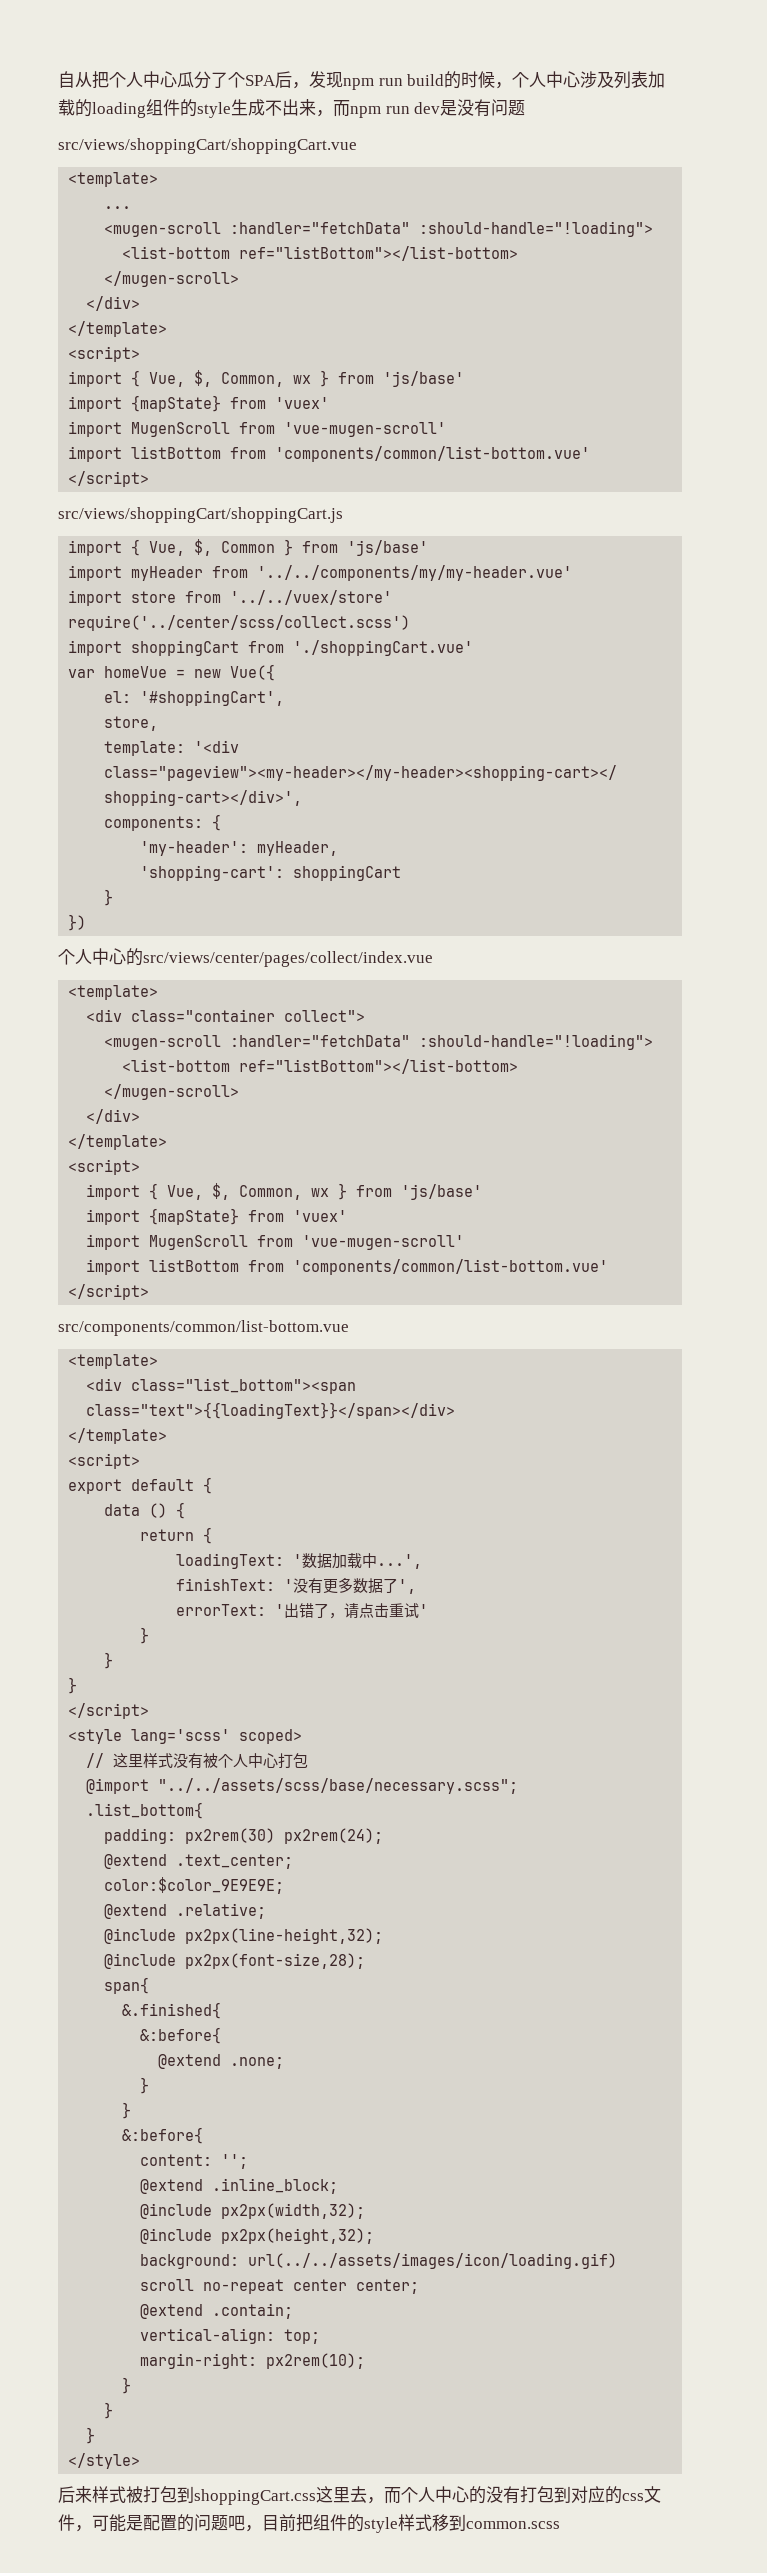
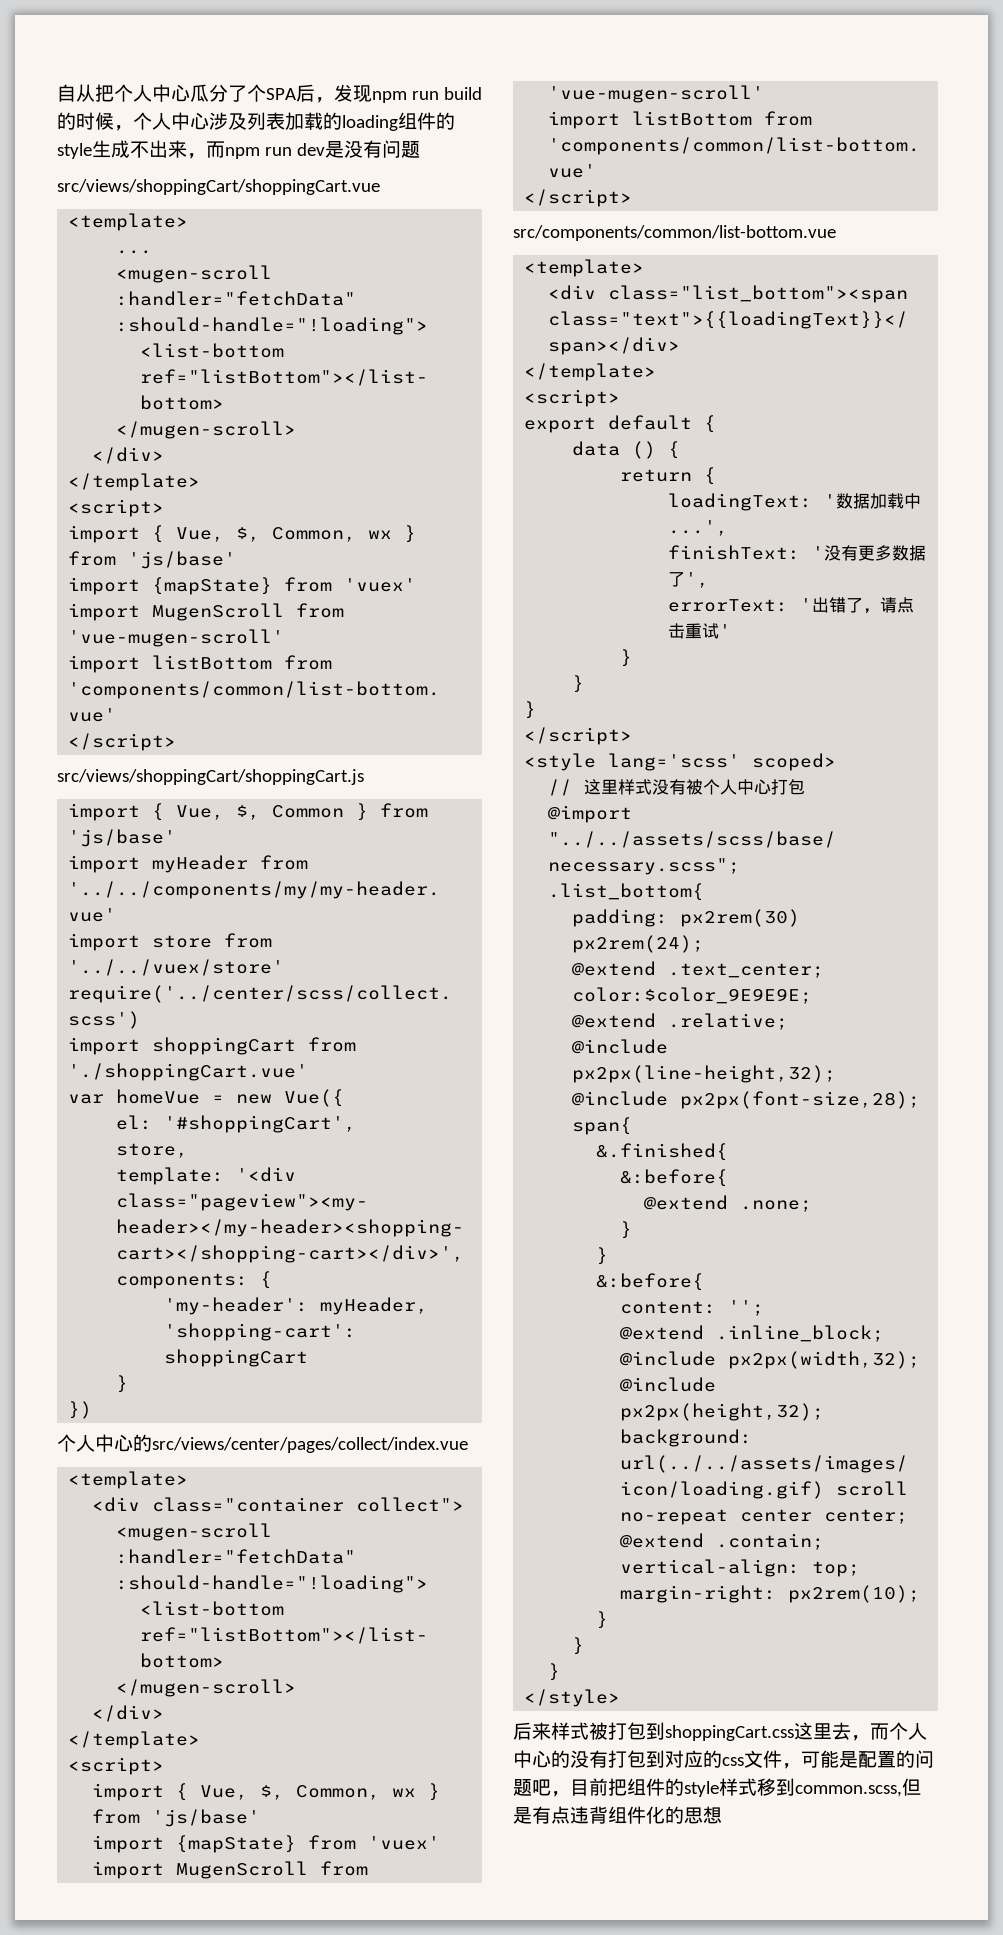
- 后来样式被打包到shoppingCart.css这里去，而个人中心的没有打包到对应的css文件，可能是配置的问题吧，目前把组件的style样式移到common.scss
+ 后来样式被打包到shoppingCart.css这里去，而个人中心的没有打包到对应的css文件，可能是配置的问题吧，目前把组件的style样式移到common.scss,但是有点违背组件化的思想

